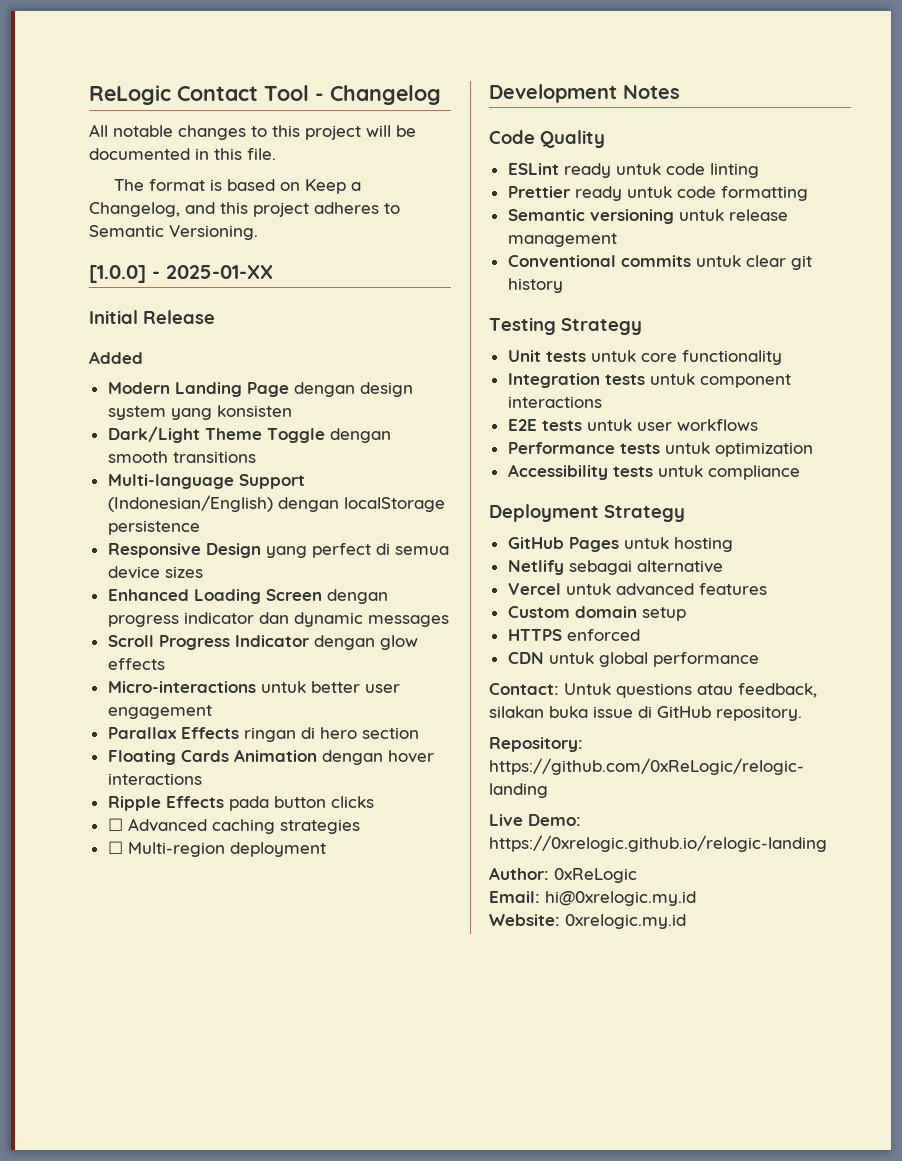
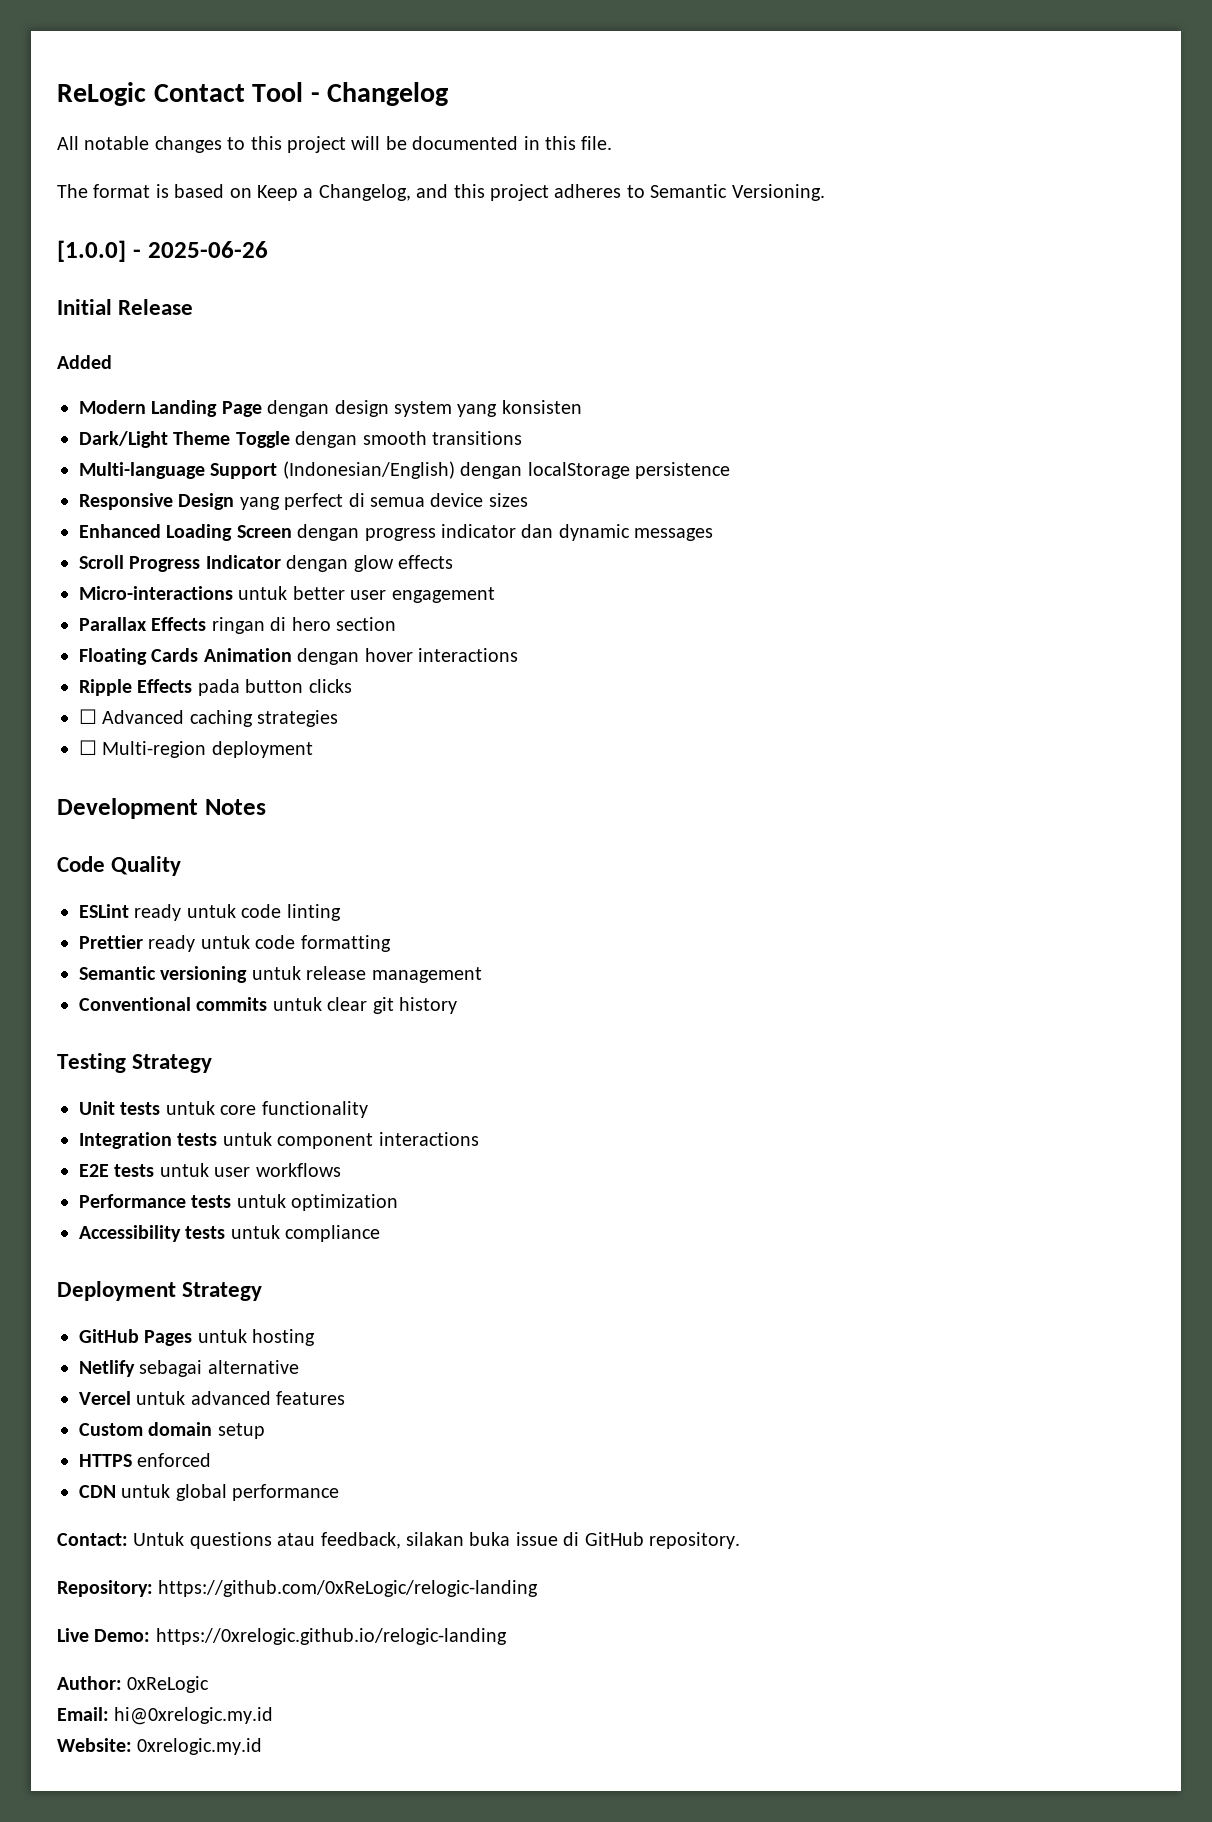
- [1.0.0] - 2025-01-XX
+ [1.0.0] - 2025-06-26

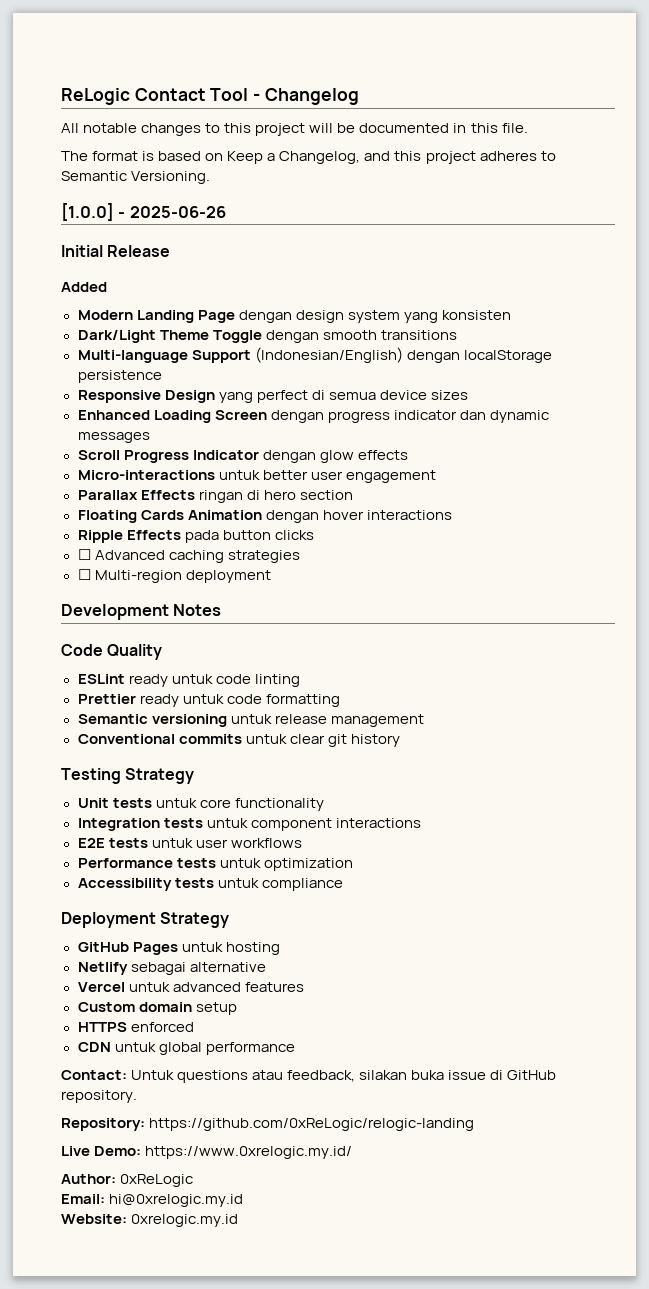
- Live Demo: https://0xrelogic.github.io/relogic-landing
+ Live Demo: https://www.0xrelogic.my.id/

